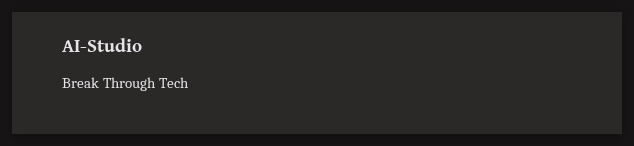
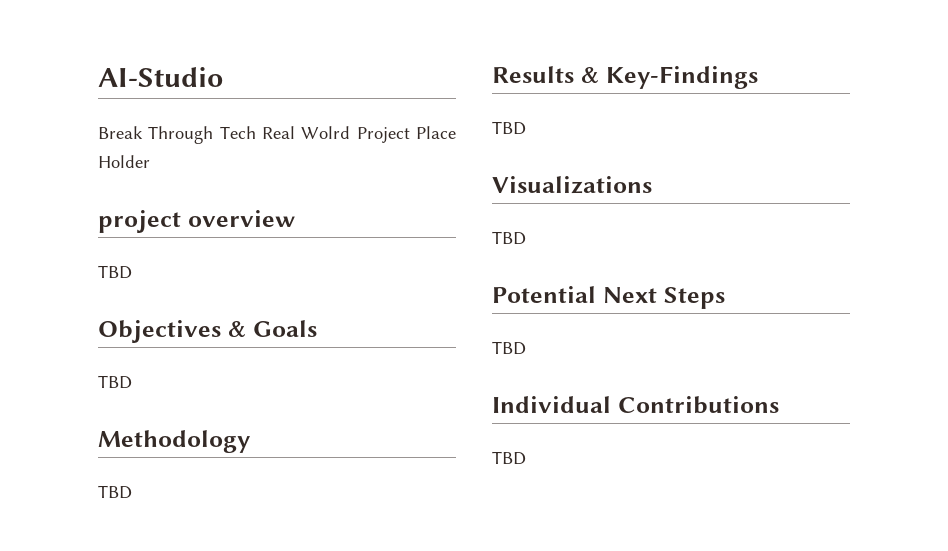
- Break Through Tech
+ Break Through Tech Real Wolrd Project Place Holder
+ project overview
+ TBD
+ Objectives & Goals
+ TBD
+ Methodology
+ TBD
+ Results & Key-Findings
+ TBD
+ Visualizations
+ TBD
+ Potential Next Steps
+ TBD
+ Individual Contributions
+ TBD

